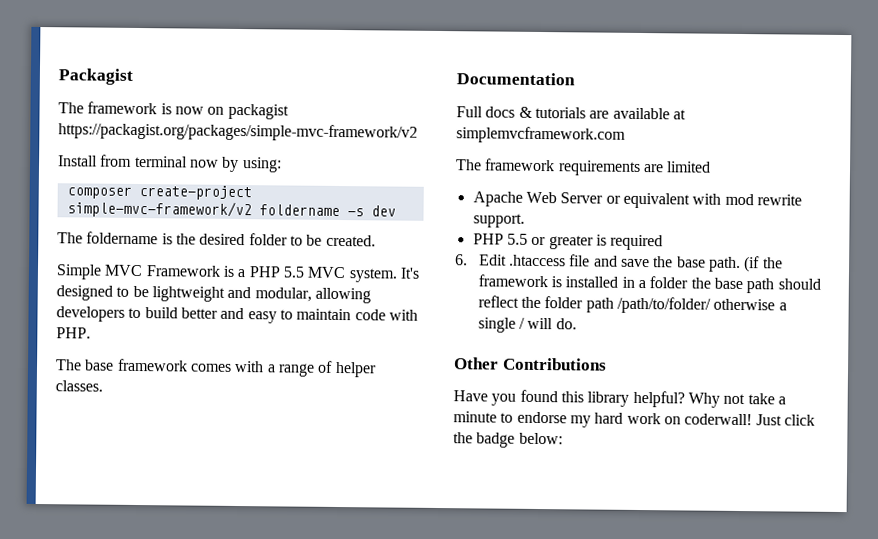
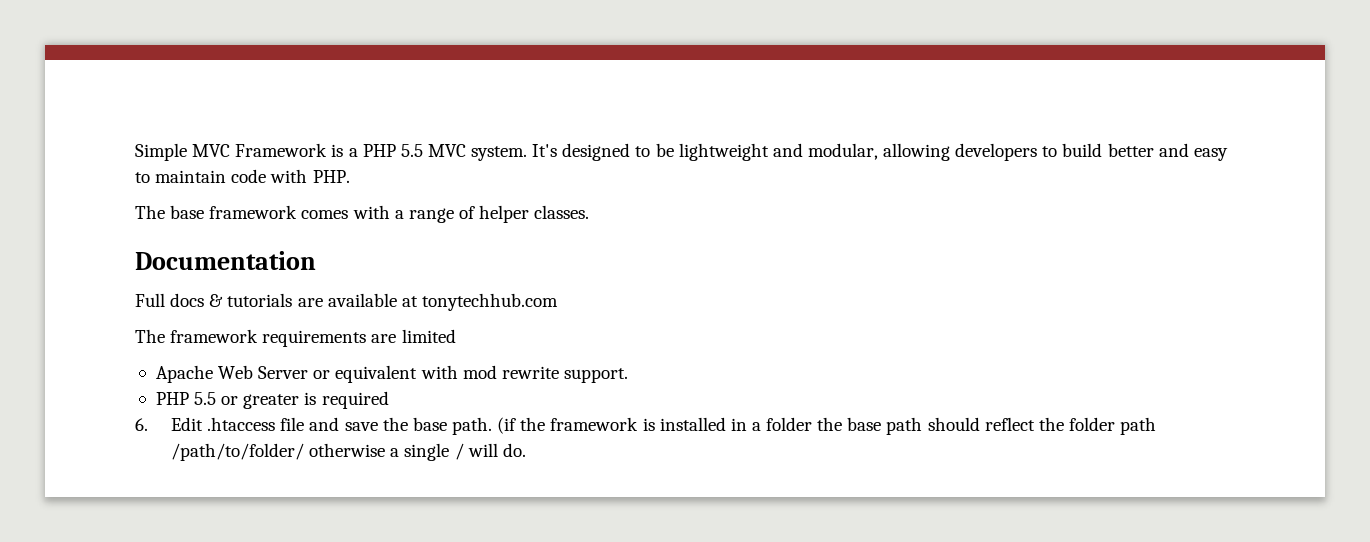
- Packagist
- The framework is now on packagist https://packagist.org/packages/simple-mvc-framework/v2
- Install from terminal now by using:
- composer create-project simple-mvc-framework/v2 foldername -s dev
- The foldername is the desired folder to be created.
- Full docs & tutorials are available at simplemvcframework.com
+ Full docs & tutorials are available at tonytechhub.com
- Other Contributions
- Have you found this library helpful? Why not take a minute to endorse my hard work on coderwall! Just click the badge below:

